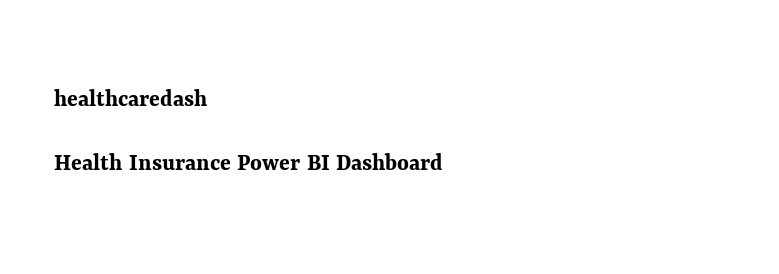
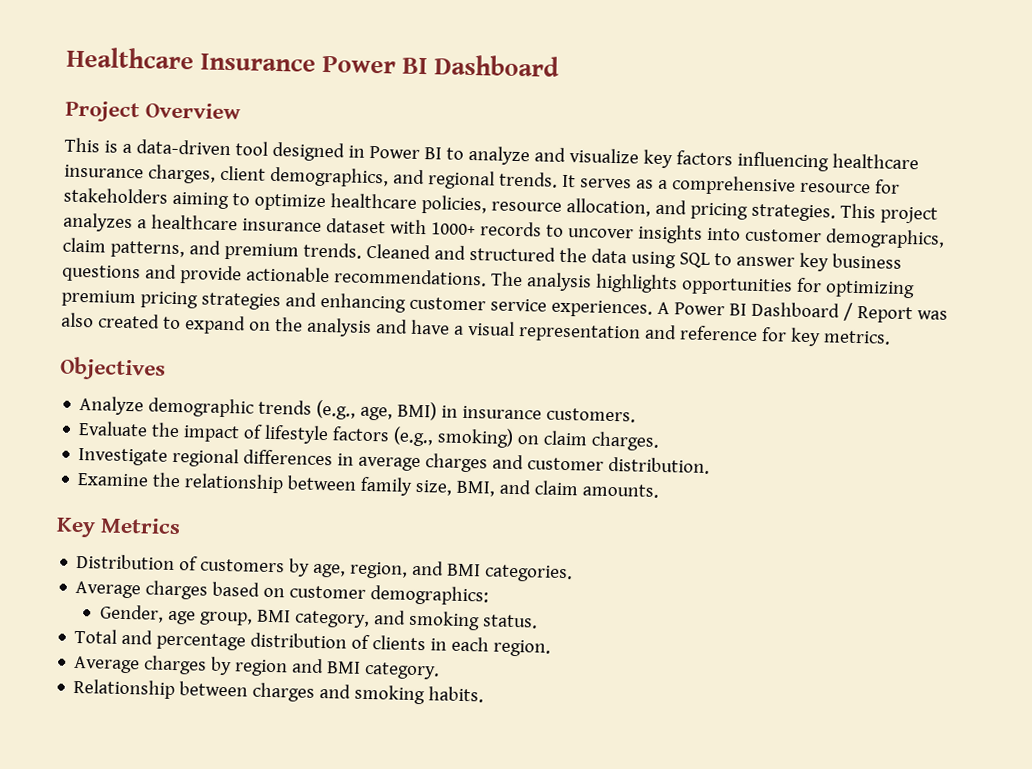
- healthcaredash
- Health Insurance Power BI Dashboard
+ Healthcare Insurance Power BI Dashboard
+ Project Overview
+ This is a data-driven tool designed in Power BI to analyze and visualize key factors influencing healthcare insurance charges, client demographics, and regional trends. It serves as a comprehensive resource for stakeholders aiming to optimize healthcare policies, resource allocation, and pricing strategies. This project analyzes a healthcare insurance dataset with 1000+ records to uncover insights into customer demographics, claim patterns, and premium trends. Cleaned and structured the data using SQL to answer key business questions and provide actionable recommendations. The analysis highlights opportunities for optimizing premium pricing strategies and enhancing customer service experiences. A Power BI Dashboard / Report was also created to expand on the analysis and have a visual representation and reference for key metrics.
+ Objectives
+ Analyze demographic trends (e.g., age, BMI) in insurance customers.
+ Evaluate the impact of lifestyle factors (e.g., smoking) on claim charges.
+ Investigate regional differences in average charges and customer distribution.
+ Examine the relationship between family size, BMI, and claim amounts.
+ Key Metrics
+ Distribution of customers by age, region, and BMI categories.
+ Average charges based on customer demographics:
+ Gender, age group, BMI category, and smoking status.
+ Total and percentage distribution of clients in each region.
+ Average charges by region and BMI category.
+ Relationship between charges and smoking habits.

